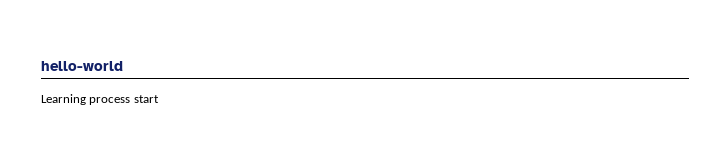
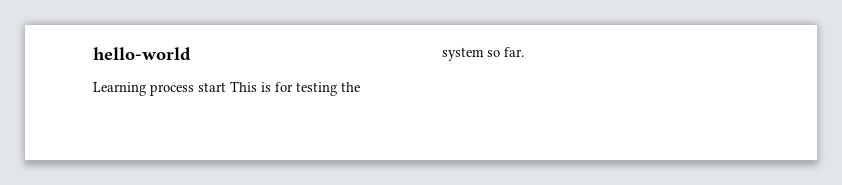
- Learning process start
+ Learning process start This is for testing the system so far.

